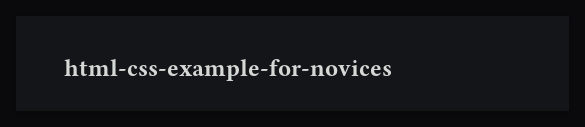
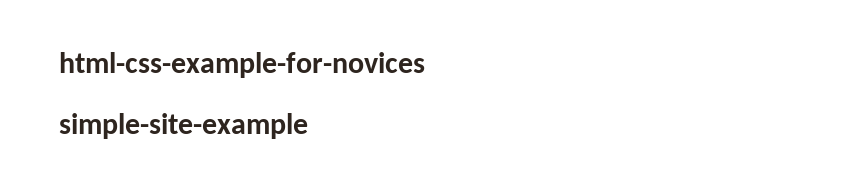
+ simple-site-example

